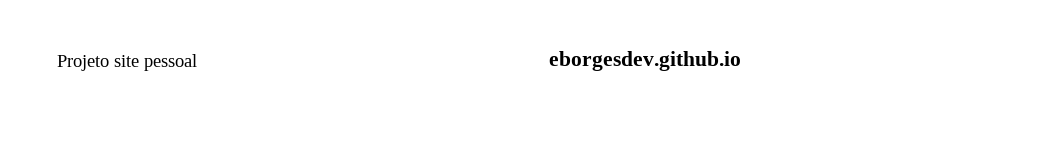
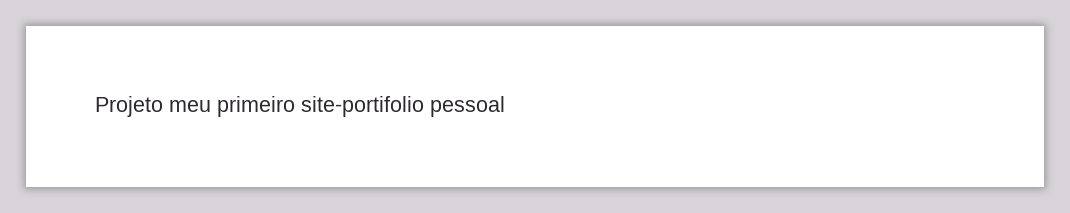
- Projeto site pessoal
+ Projeto meu primeiro site-portifolio pessoal
- eborgesdev.github.io

